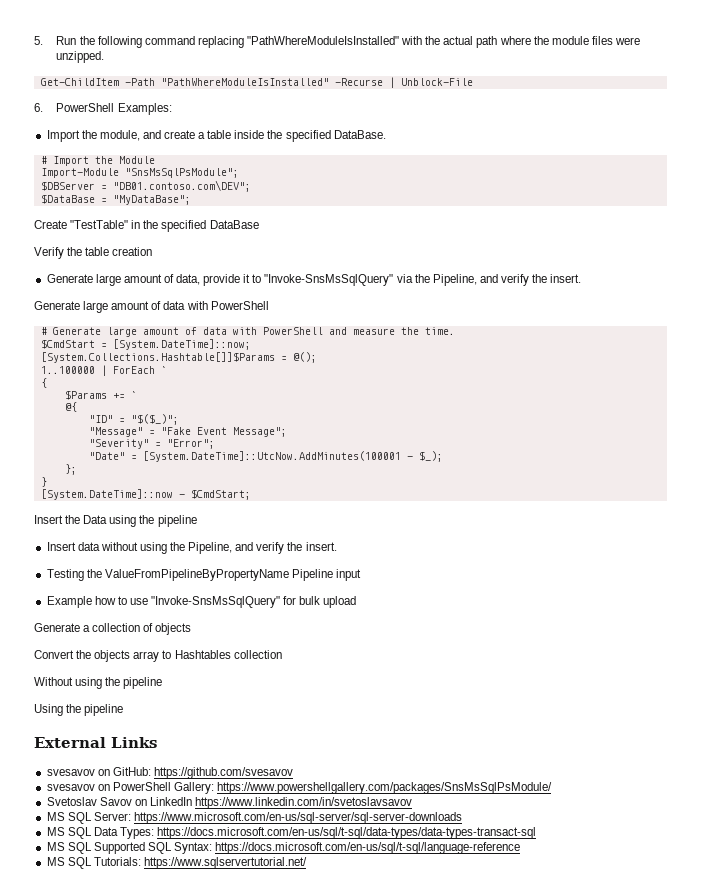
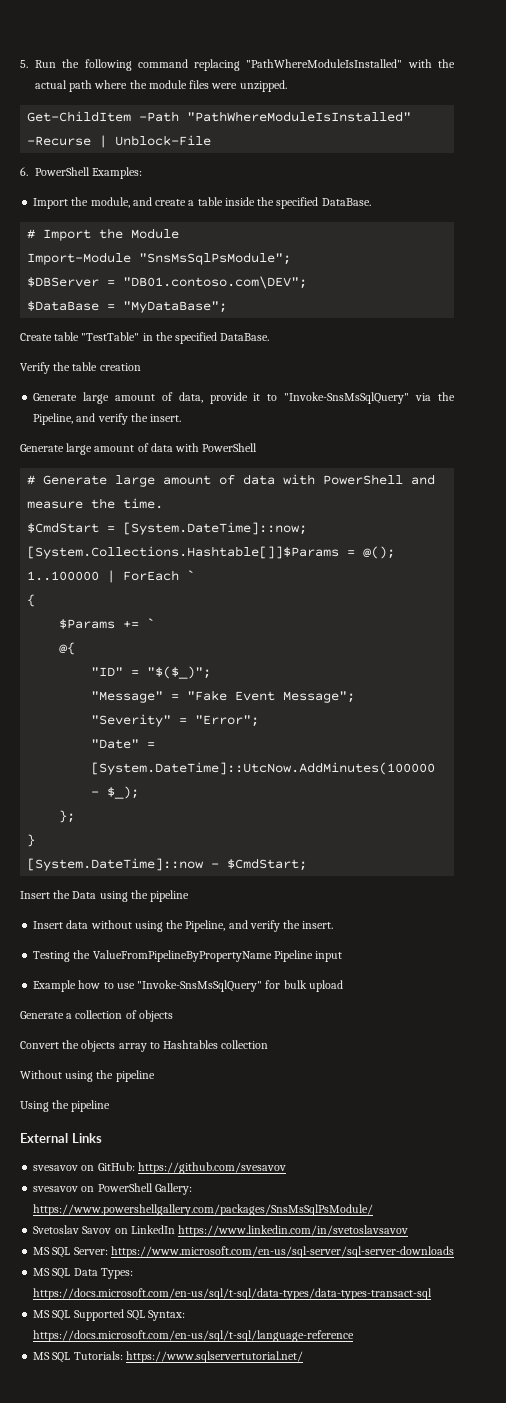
- Create "TestTable" in the specified DataBase
+ Create table "TestTable" in the specified DataBase.
- "Date" = [System.DateTime]::UtcNow.AddMinutes(100001 - $_);
+ "Date" = [System.DateTime]::UtcNow.AddMinutes(100000 - $_);

